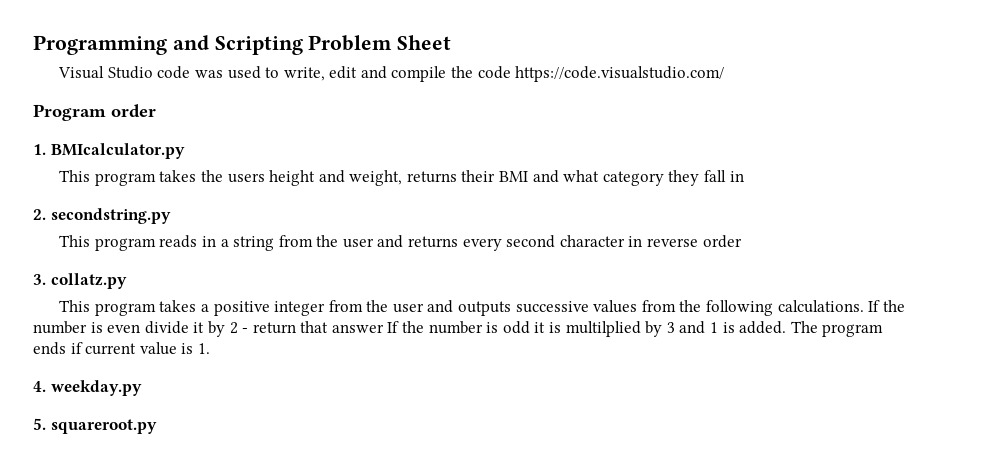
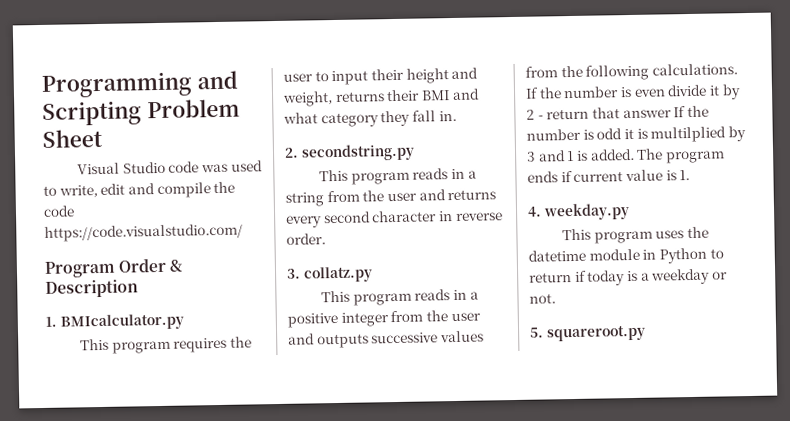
- Program order
+ Program Order & Description
- This program takes the users height and weight, returns their BMI and what category they fall in
+ This program requires the user to input their height and weight, returns their BMI and what category they fall in.
- This program reads in a string from the user and returns every second character in reverse order
+ This program reads in a string from the user and returns every second character in reverse order.
- This program takes a positive integer from the user and outputs successive values from the following calculations.
+ This program reads in a positive integer from the user and outputs successive values from the following calculations.
+ This program uses the datetime module in Python to return if today is a weekday or not.

